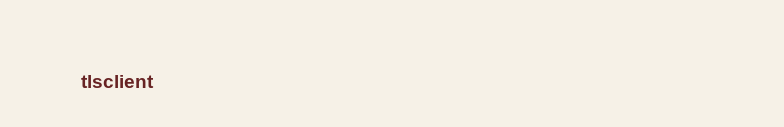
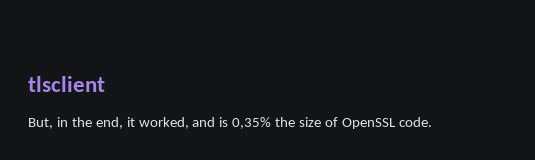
+ But, in the end, it worked, and is 0,35% the size of OpenSSL code.

